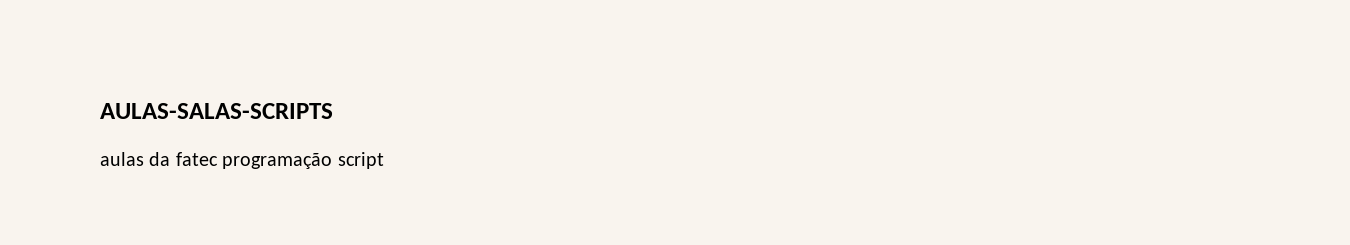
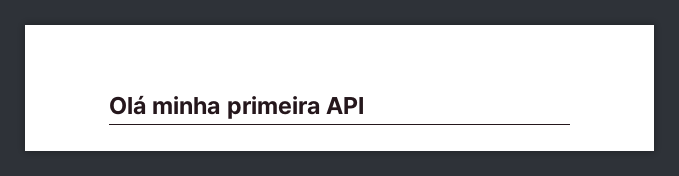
- AULAS-SALAS-SCRIPTS
- aulas da fatec programação script
+ Olá minha primeira API

